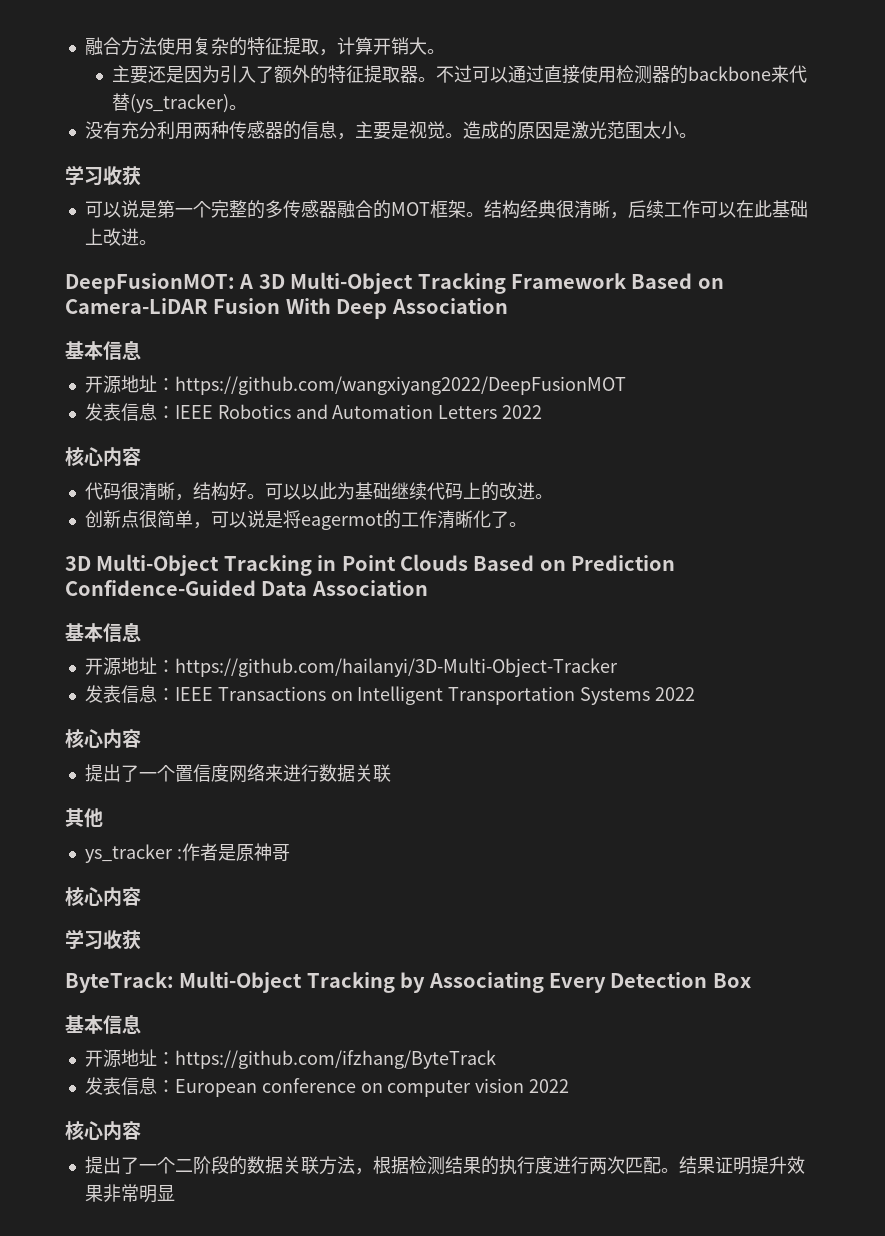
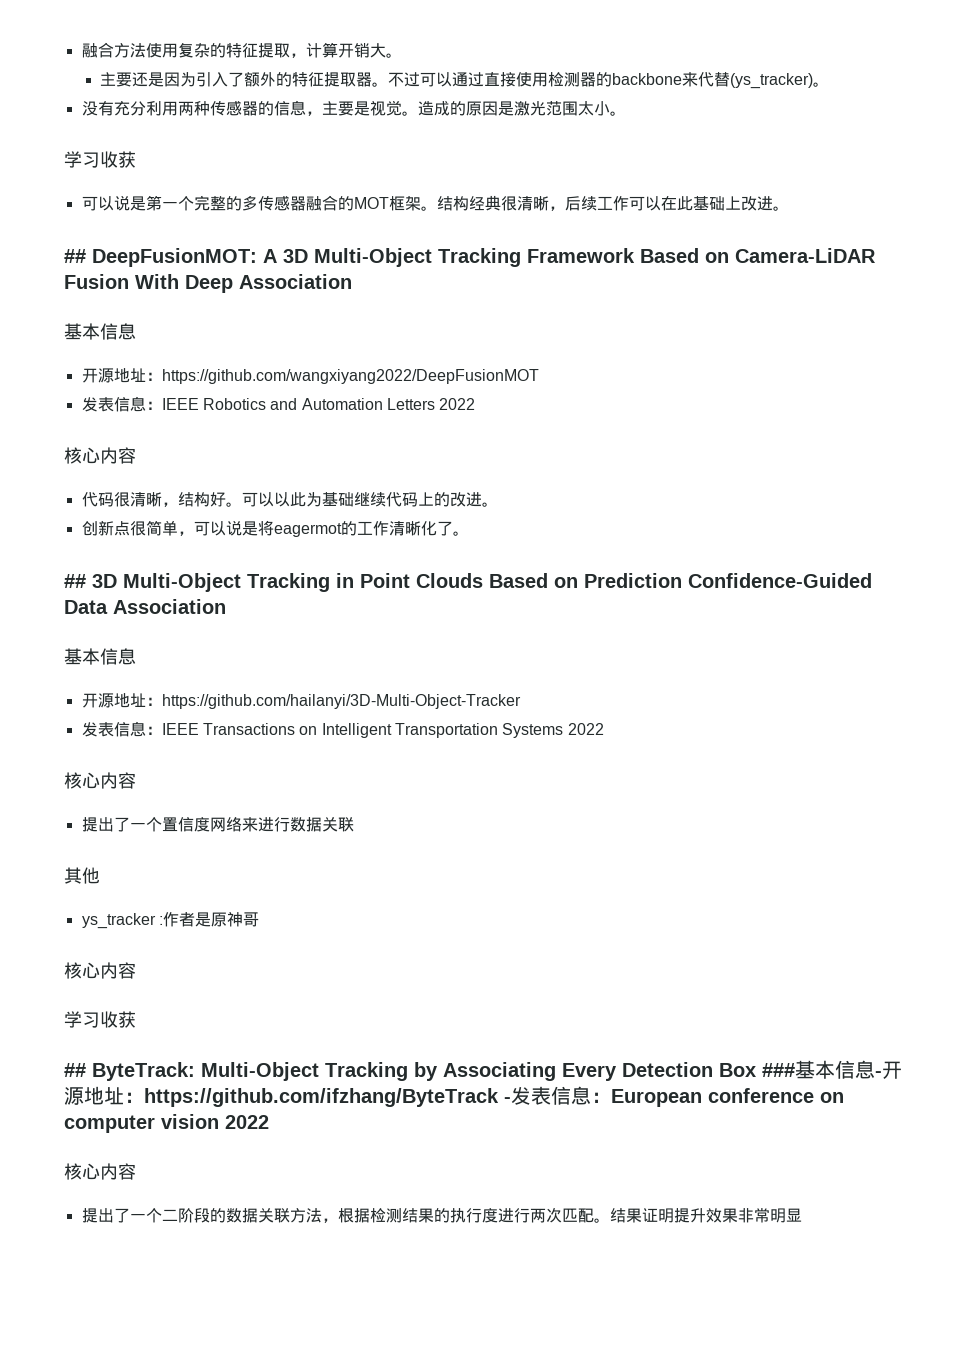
- DeepFusionMOT: A 3D Multi-Object Tracking Framework Based on Camera-LiDAR Fusion With Deep Association
+ ## DeepFusionMOT: A 3D Multi-Object Tracking Framework Based on Camera-LiDAR Fusion With Deep Association
- 3D Multi-Object Tracking in Point Clouds Based on Prediction Confidence-Guided Data Association
+ ## 3D Multi-Object Tracking in Point Clouds Based on Prediction Confidence-Guided Data Association
- ByteTrack: Multi-Object Tracking by Associating Every Detection Box
- 基本信息
- 开源地址：https://github.com/ifzhang/ByteTrack
- 发表信息：European conference on computer vision 2022
+ ## ByteTrack: Multi-Object Tracking by Associating Every Detection Box ###基本信息-开源地址：https://github.com/ifzhang/ByteTrack -发表信息：European conference on computer vision 2022

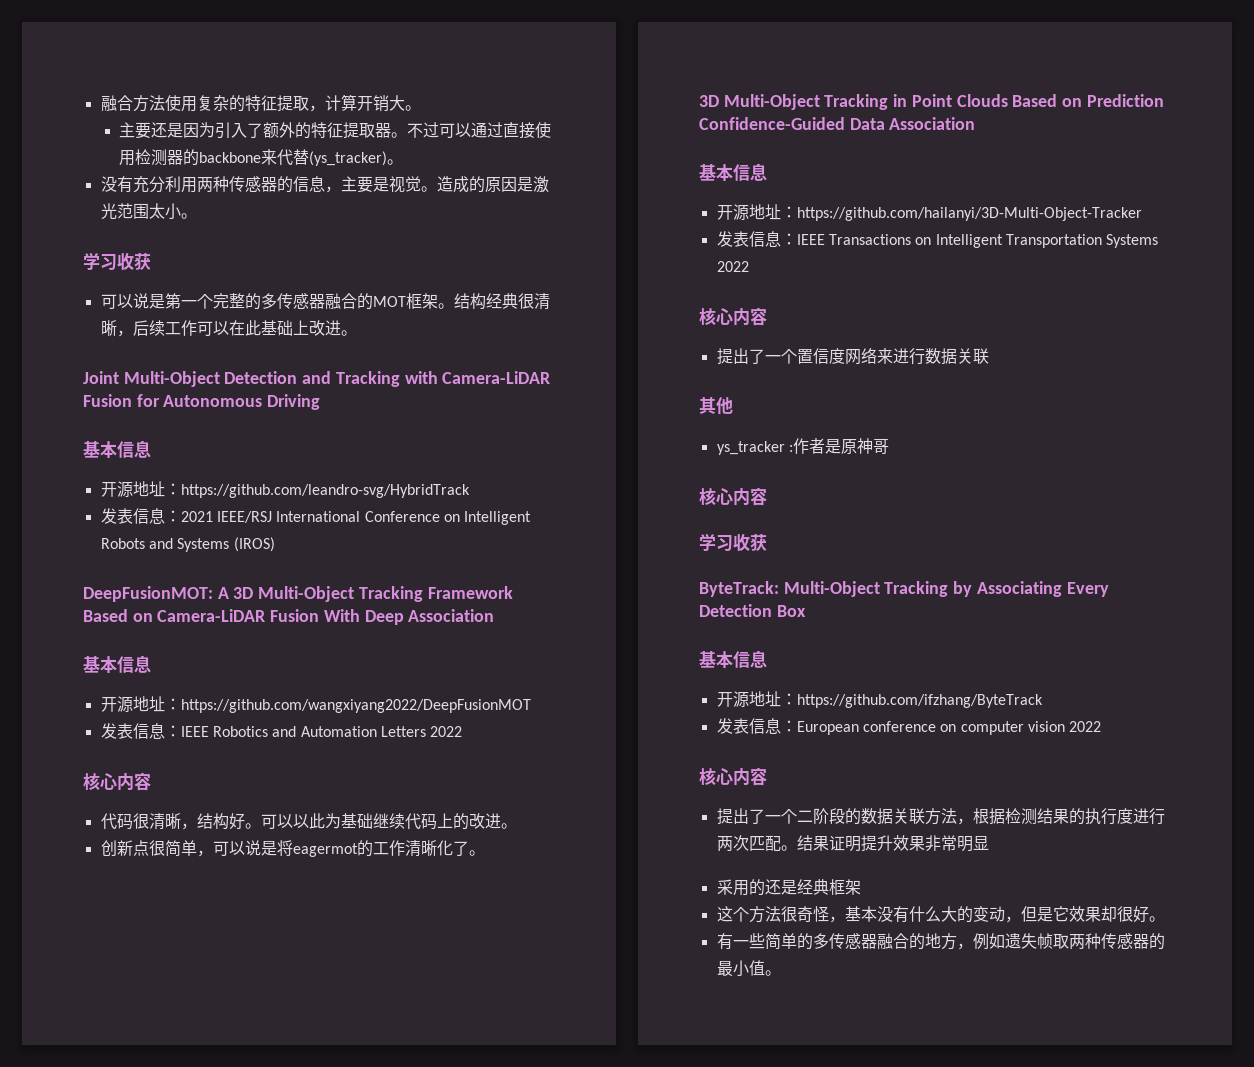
- ## DeepFusionMOT: A 3D Multi-Object Tracking Framework Based on Camera-LiDAR Fusion With Deep Association
+ Joint Multi-Object Detection and Tracking with Camera-LiDAR Fusion for Autonomous Driving
+ 基本信息
+ 开源地址：https://github.com/leandro-svg/HybridTrack
+ 发表信息：2021 IEEE/RSJ International Conference on Intelligent Robots and Systems (IROS)
+ DeepFusionMOT: A 3D Multi-Object Tracking Framework Based on Camera-LiDAR Fusion With Deep Association
- ## 3D Multi-Object Tracking in Point Clouds Based on Prediction Confidence-Guided Data Association
+ 3D Multi-Object Tracking in Point Clouds Based on Prediction Confidence-Guided Data Association
- ## ByteTrack: Multi-Object Tracking by Associating Every Detection Box ###基本信息-开源地址：https://github.com/ifzhang/ByteTrack -发表信息：European conference on computer vision 2022
+ ByteTrack: Multi-Object Tracking by Associating Every Detection Box
+ 基本信息
+ 开源地址：https://github.com/ifzhang/ByteTrack
+ 发表信息：European conference on computer vision 2022
+ 采用的还是经典框架
+ 这个方法很奇怪，基本没有什么大的变动，但是它效果却很好。
+ 有一些简单的多传感器融合的地方，例如遗失帧取两种传感器的最小值。

